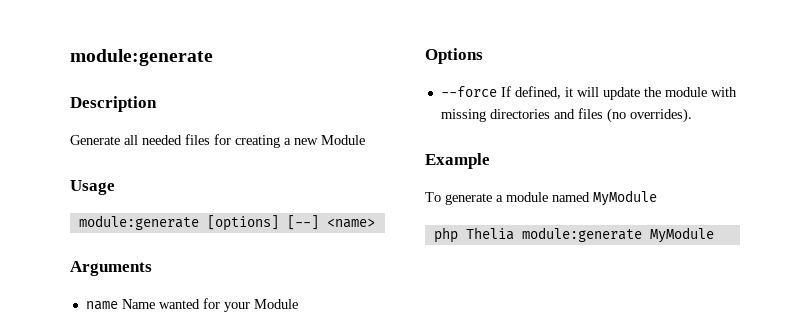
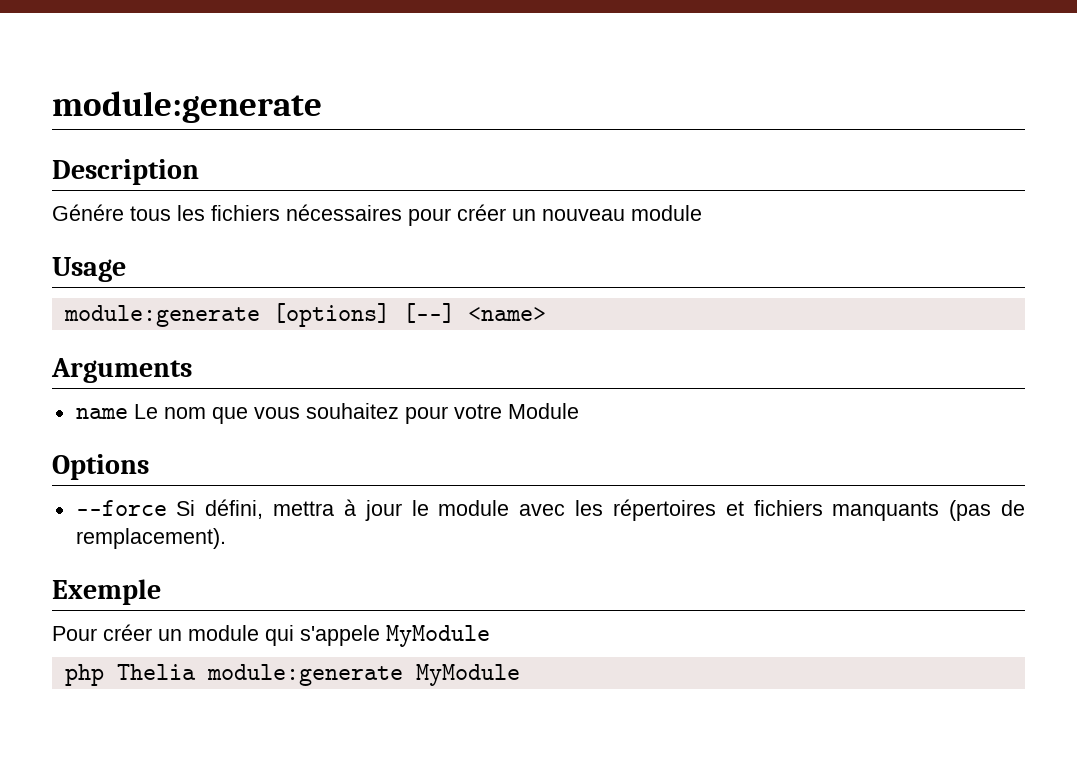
- Generate all needed files for creating a new Module
+ Génére tous les fichiers nécessaires pour créer un nouveau module
- name Name wanted for your Module
+ name Le nom que vous souhaitez pour votre Module
  Options
- --force If defined, it will update the module with missing directories and files (no overrides).
- Example
- To generate a module named MyModule
+ --force Si défini, mettra à jour le module avec les répertoires et fichiers manquants (pas de remplacement).
+ Exemple
+ Pour créer un module qui s'appele MyModule

